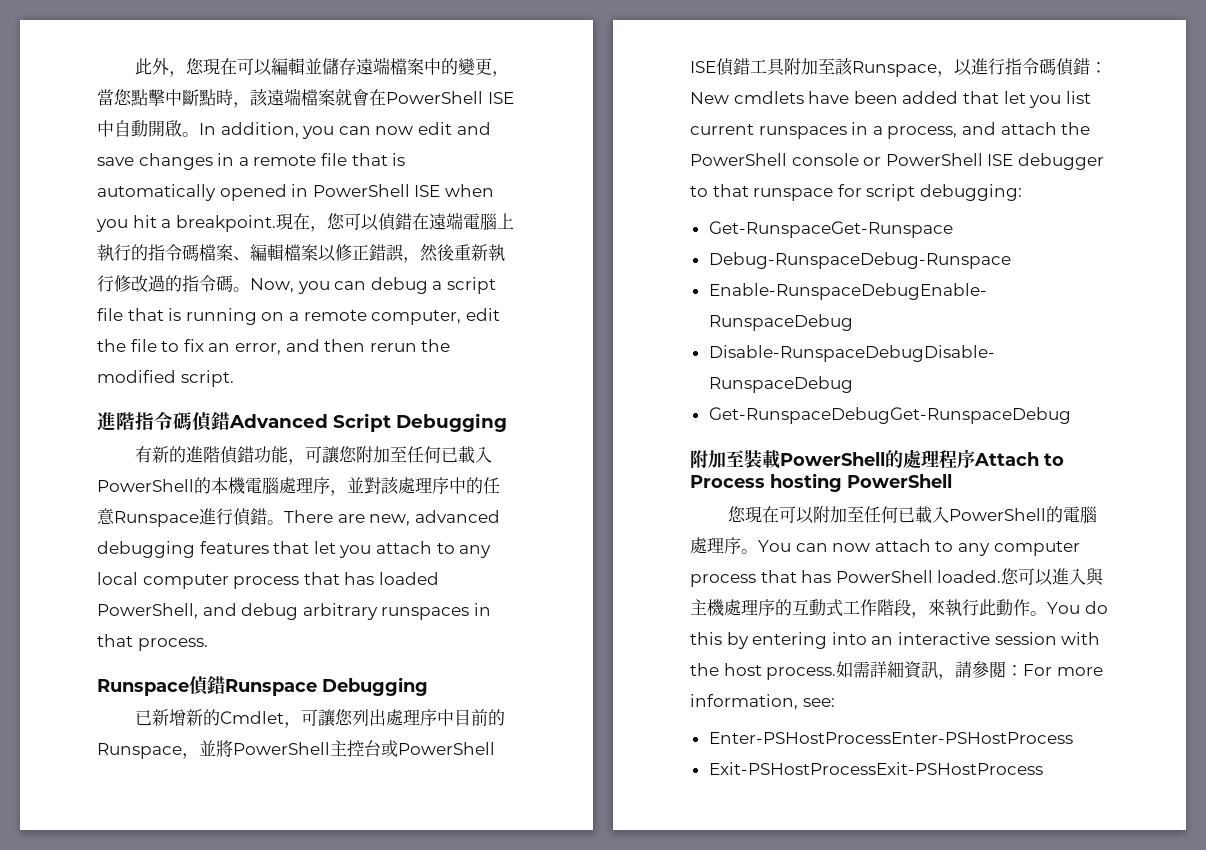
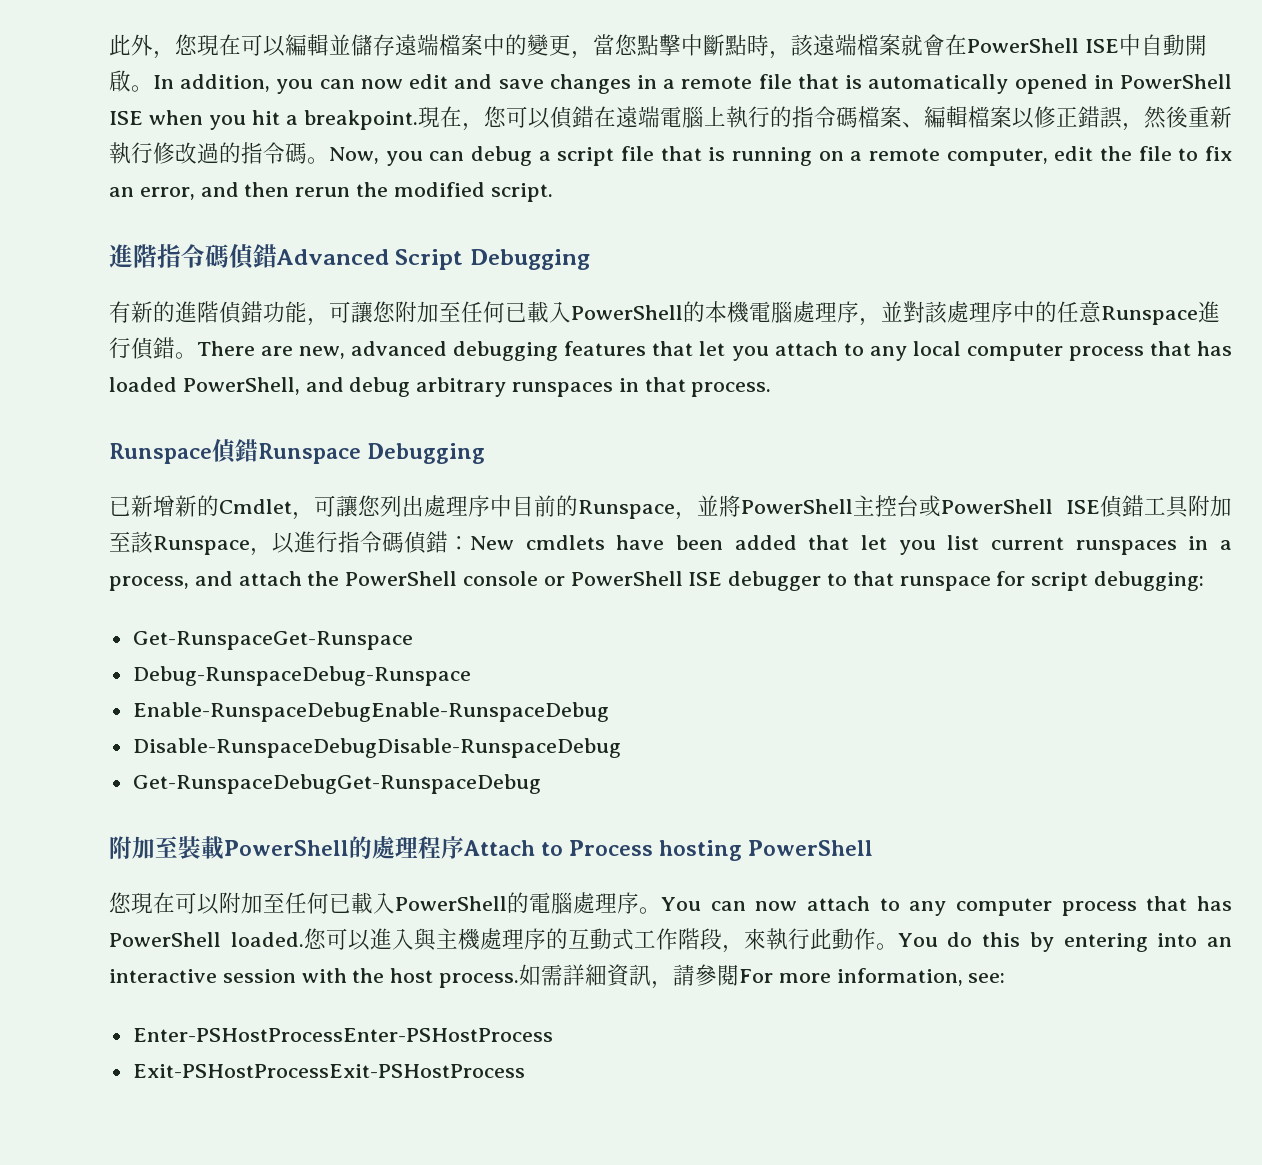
- 如需詳細資訊，請參閱：For more information, see:
+ 如需詳細資訊，請參閱For more information, see:

